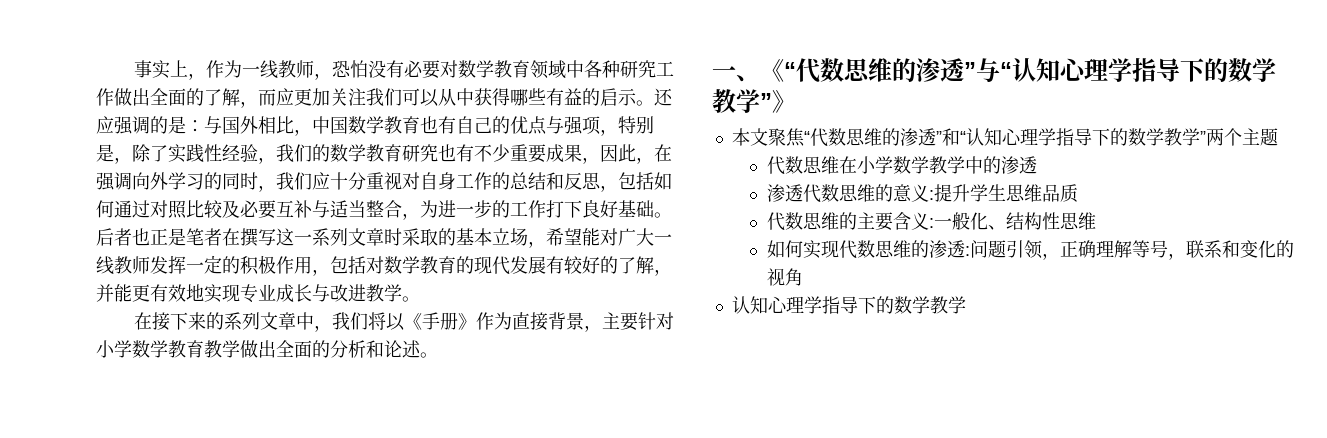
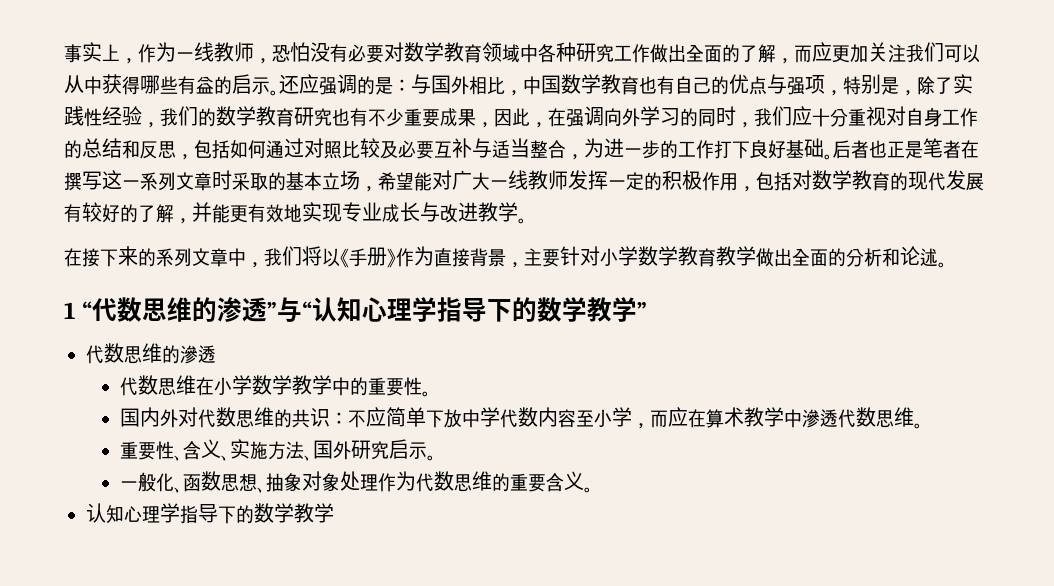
- 一、《“代数思维的渗透”与“认知心理学指导下的数学教学”》
- 本文聚焦“代数思维的渗透”和“认知心理学指导下的数学教学”两个主题
+ 1 “代数思维的渗透”与“认知心理学指导下的数学教学”
+ 代数思维的渗透
- 代数思维在小学数学教学中的渗透
- 渗透代数思维的意义:提升学生思维品质
- 代数思维的主要含义:一般化、结构性思维
- 如何实现代数思维的渗透:问题引领，正确理解等号，联系和变化的视角
+ 代数思维在小学数学教学中的重要性。
+ 国内外对代数思维的共识：不应简单下放中学代数内容至小学，而应在算术教学中渗透代数思维。
+ 重要性、含义、实施方法、国外研究启示。
+ 一般化、函数思想、抽象对象处理作为代数思维的重要含义。

